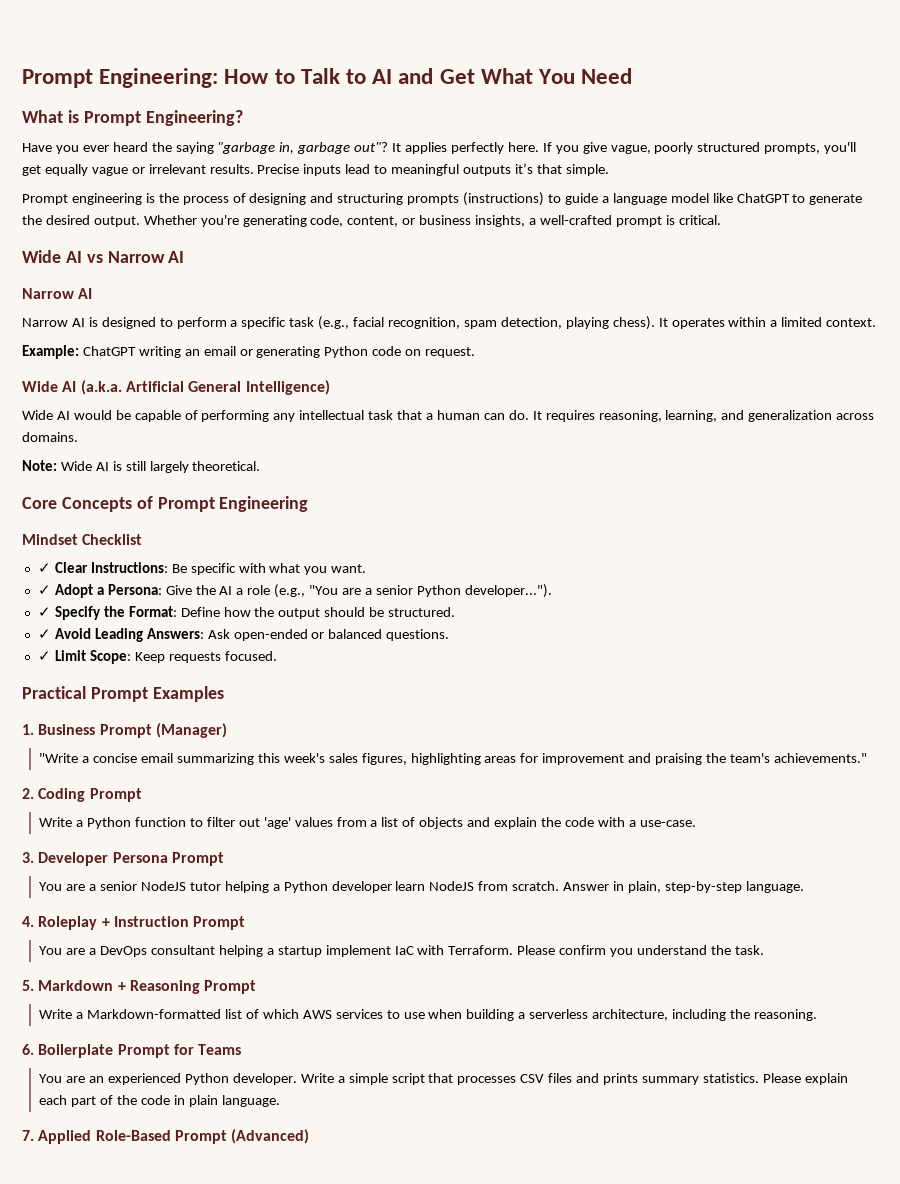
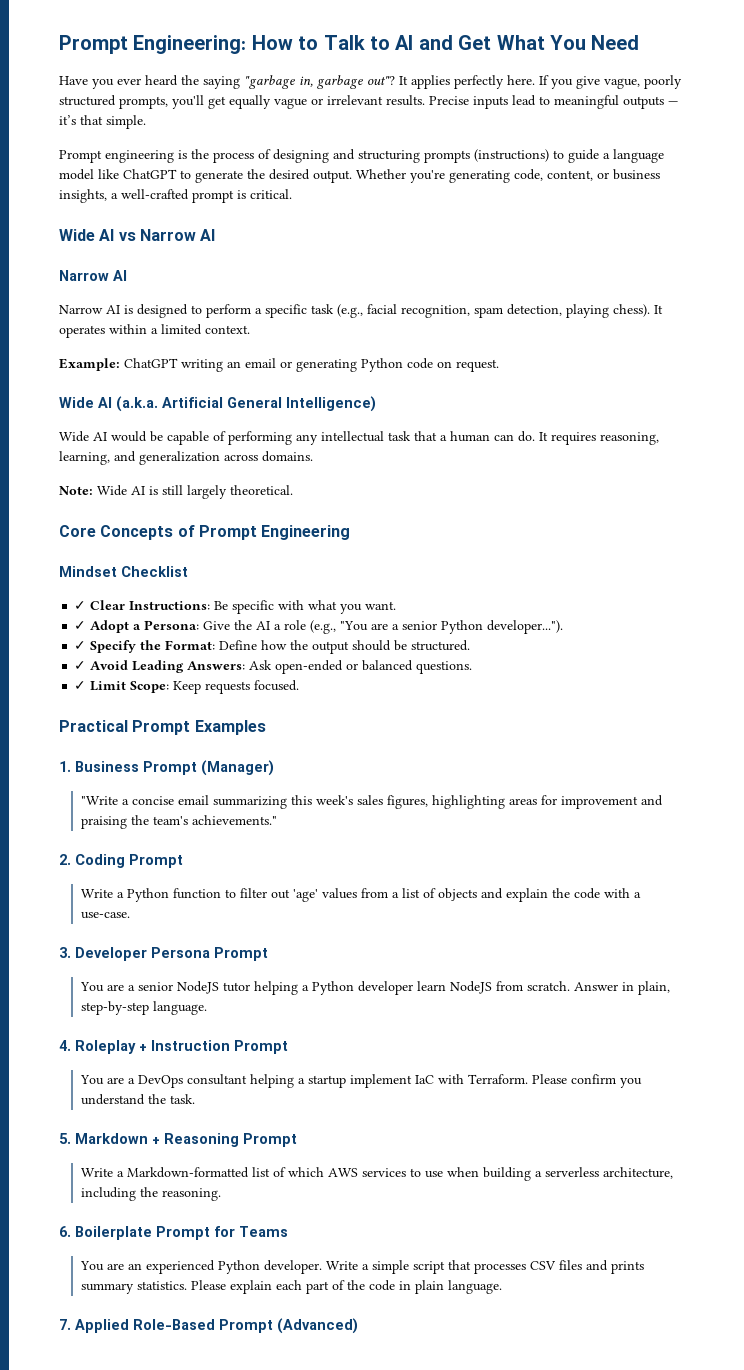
- What is Prompt Engineering?
- Precise inputs lead to meaningful outputs it’s that simple.
+ Precise inputs lead to meaningful outputs — it’s that simple.

